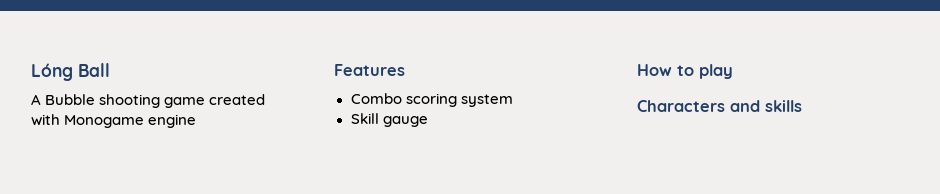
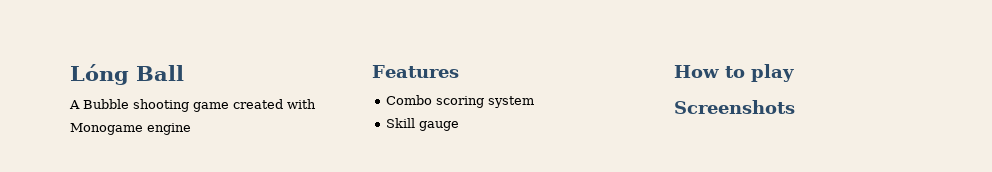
- Characters and skills
+ Screenshots

